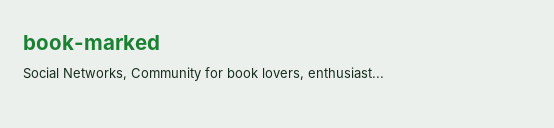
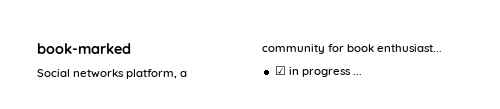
- Social Networks, Community for book lovers, enthusiast...
+ Social networks platform, a community for book enthusiast...
+ ☑ in progress ...

